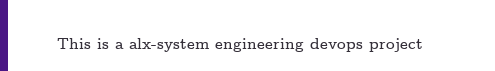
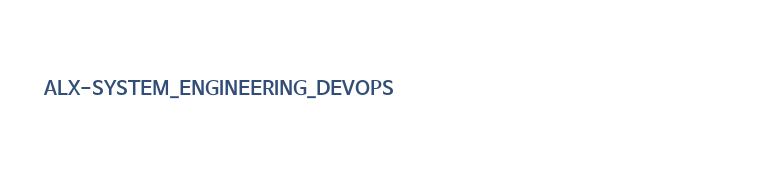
- This is a alx-system engineering devops project
+ ALX-SYSTEM_ENGINEERING_DEVOPS

